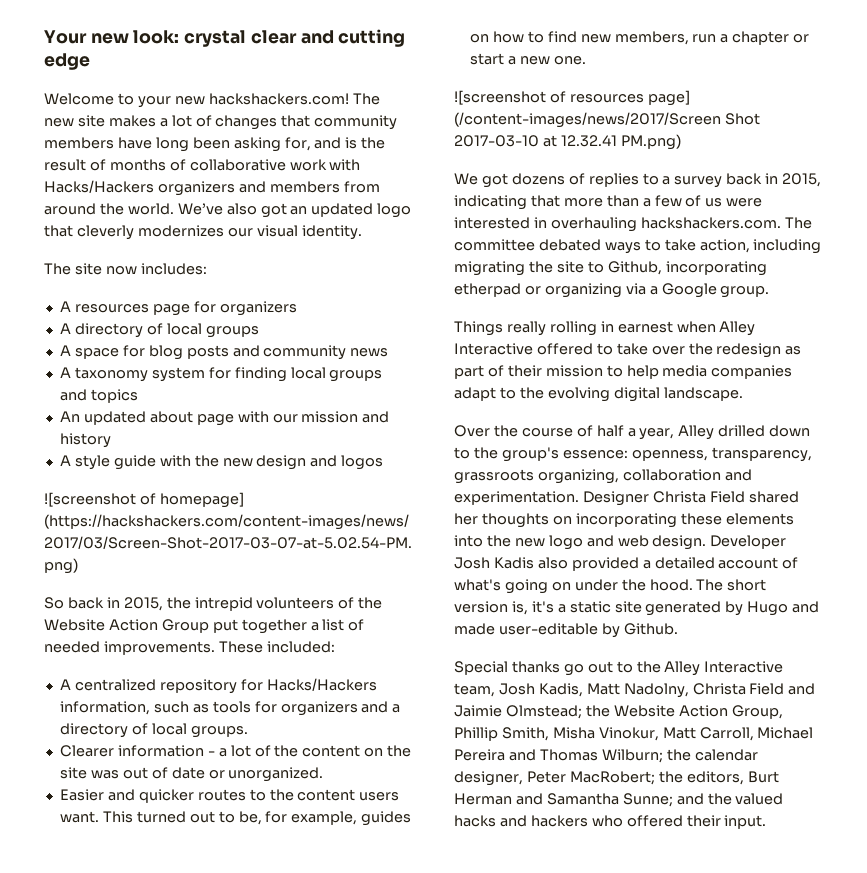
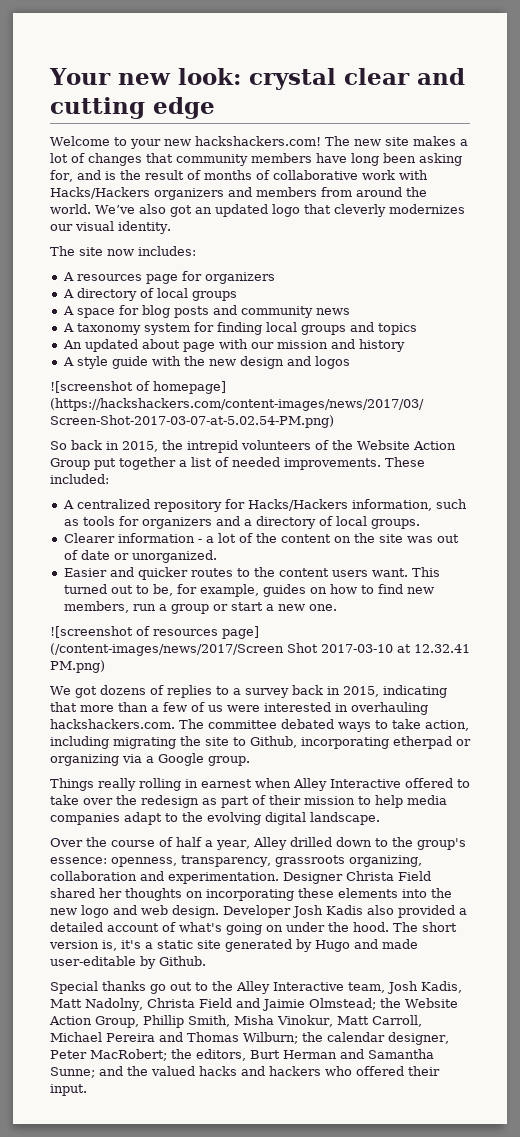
- This turned out to be, for example, guides on how to find new members, run a chapter or start a new one.
+ This turned out to be, for example, guides on how to find new members, run a group or start a new one.

